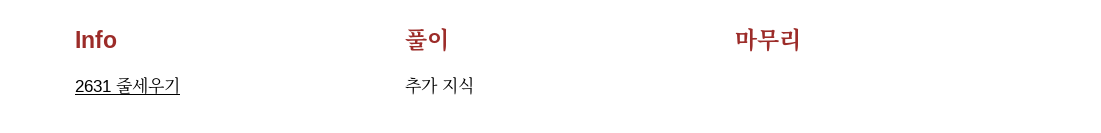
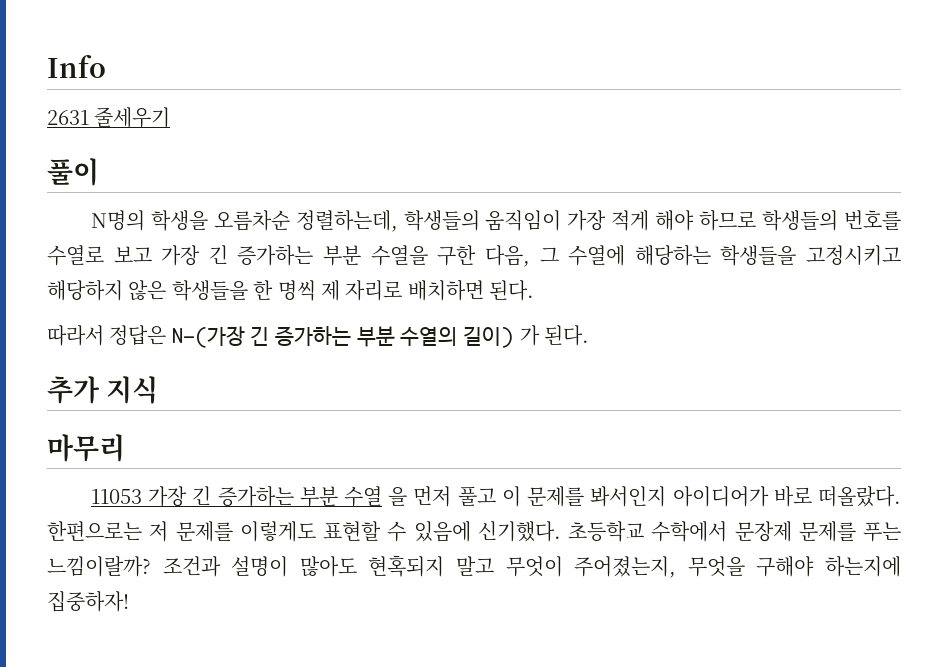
+ N명의 학생을 오름차순 정렬하는데, 학생들의 움직임이 가장 적게 해야 하므로 학생들의 번호를 수열로 보고 가장 긴 증가하는 부분 수열을 구한 다음, 그 수열에 해당하는 학생들을 고정시키고 해당하지 않은 학생들을 한 명씩 제 자리로 배치하면 된다.
+ 따라서 정답은 N-(가장 긴 증가하는 부분 수열의 길이) 가 된다.
  추가 지식
  마무리
+ 11053 가장 긴 증가하는 부분 수열 을 먼저 풀고 이 문제를 봐서인지 아이디어가 바로 떠올랐다. 한편으로는 저 문제를 이렇게도 표현할 수 있음에 신기했다. 초등학교 수학에서 문장제 문제를 푸는 느낌이랄까? 조건과 설명이 많아도 현혹되지 말고 무엇이 주어졌는지, 무엇을 구해야 하는지에 집중하자!

